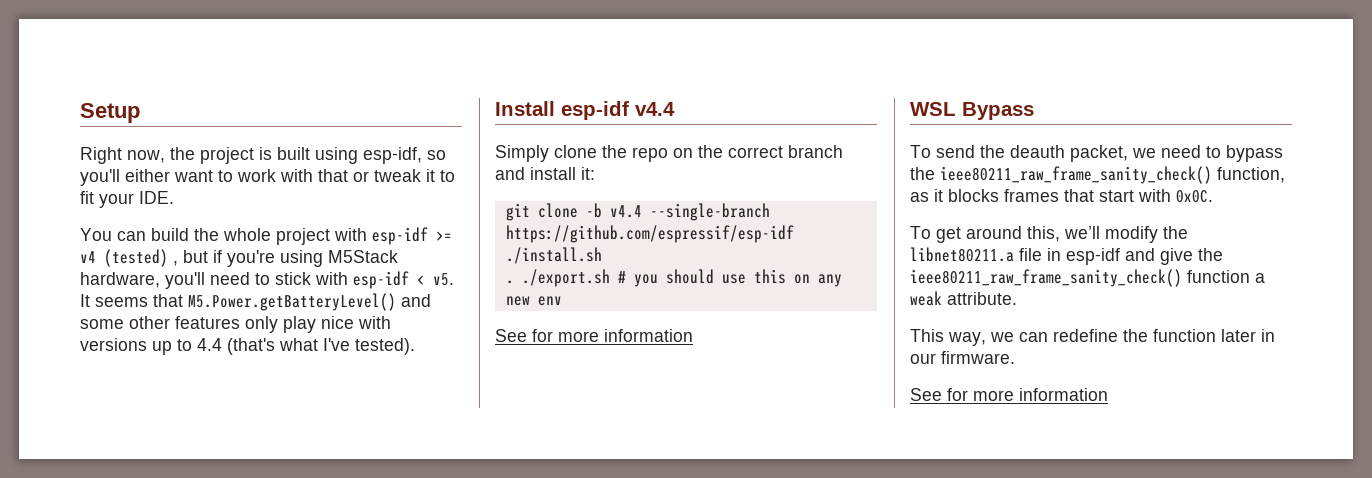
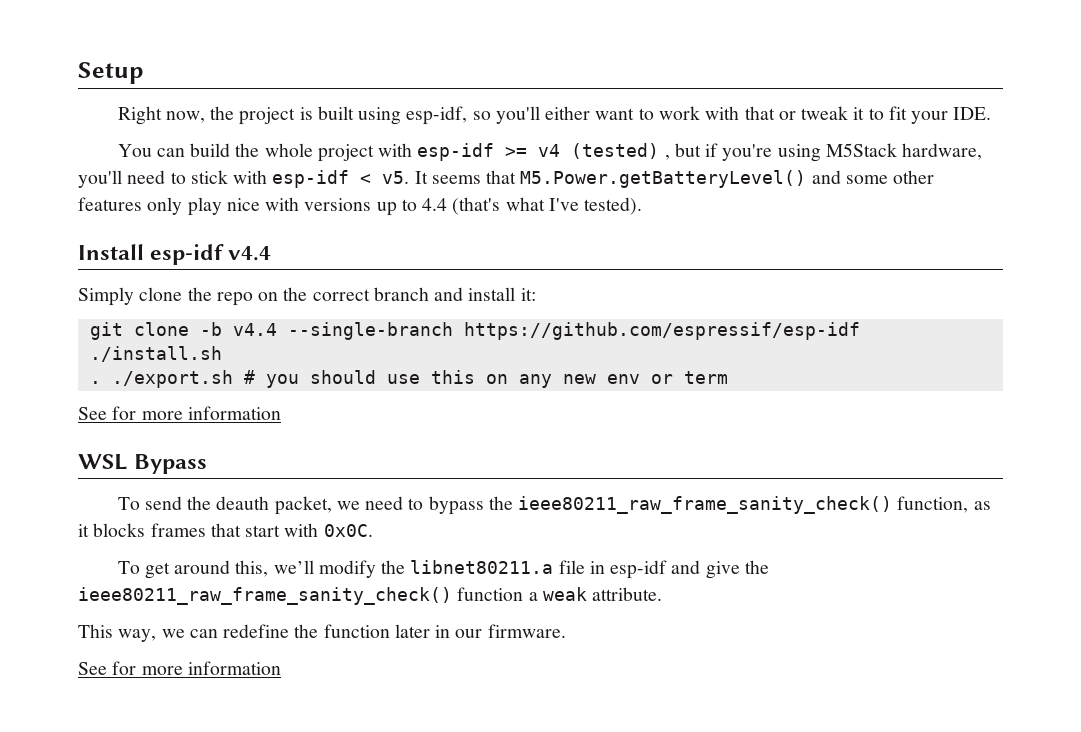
- . ./export.sh # you should use this on any new env
+ . ./export.sh # you should use this on any new env or term

